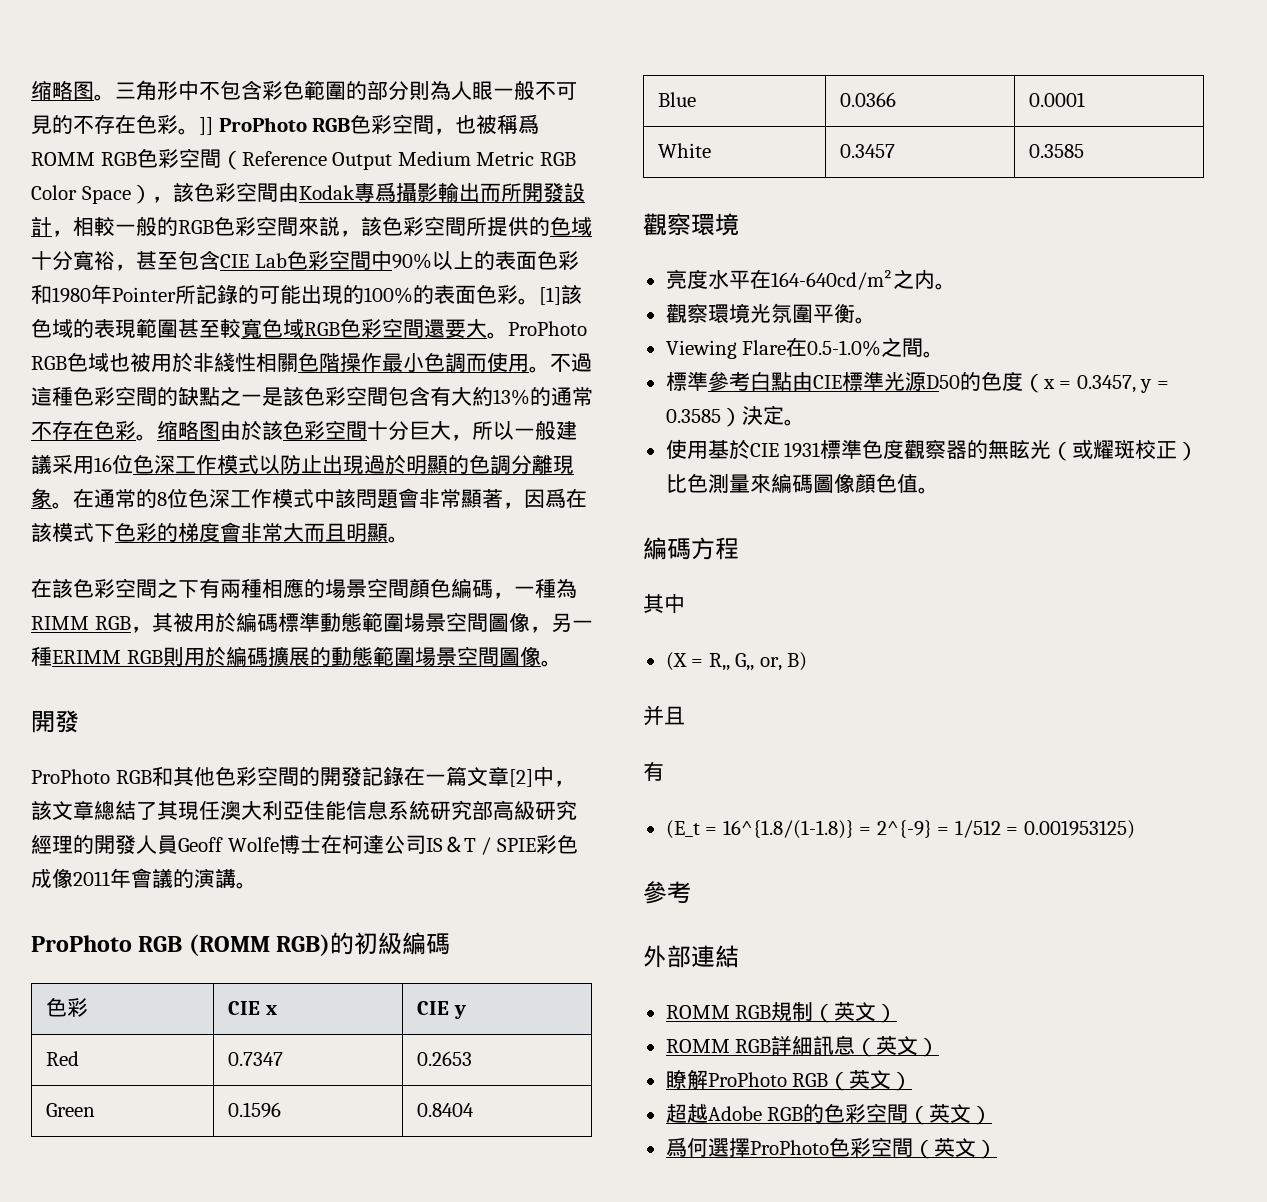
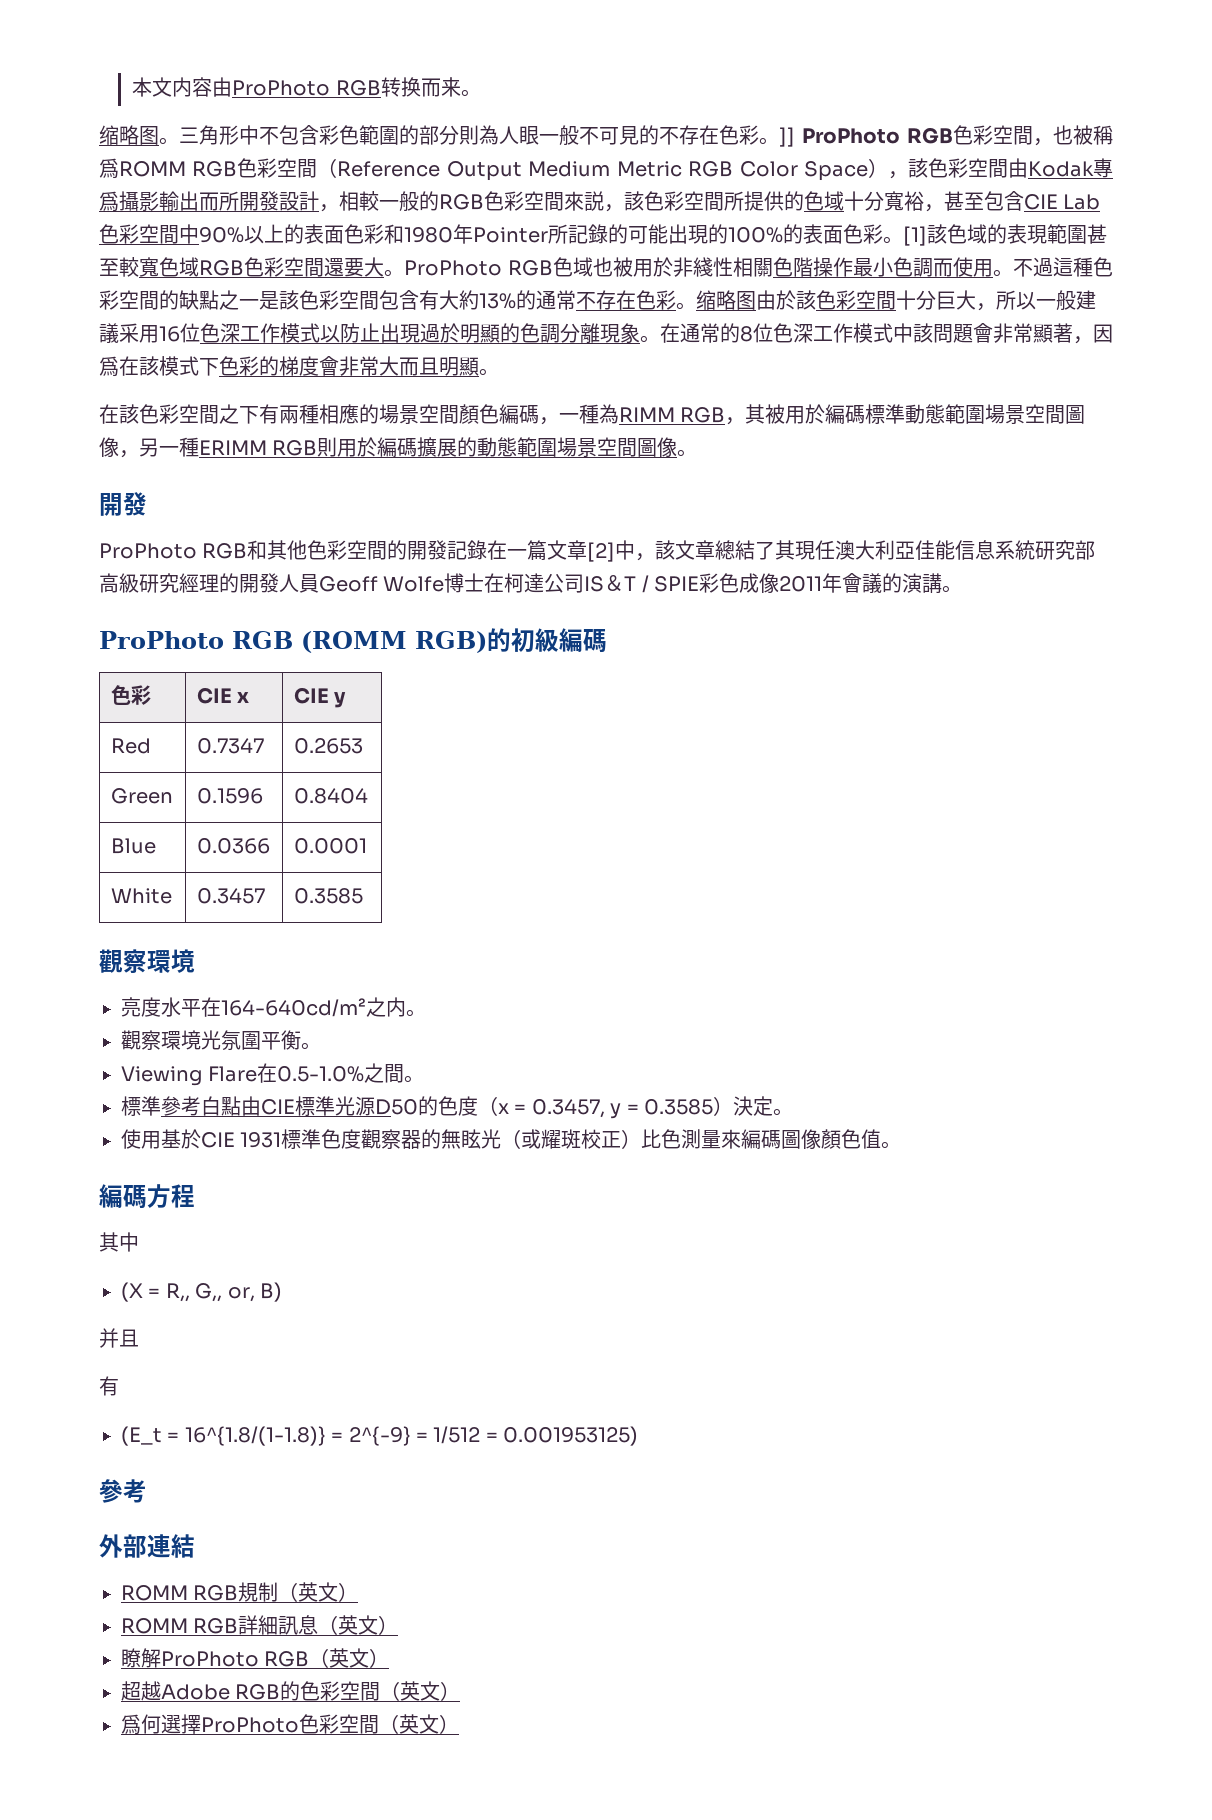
+ 本文内容由ProPhoto RGB转换而来。

